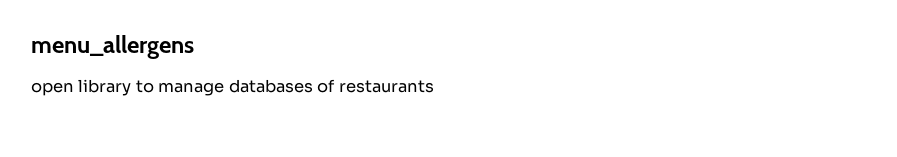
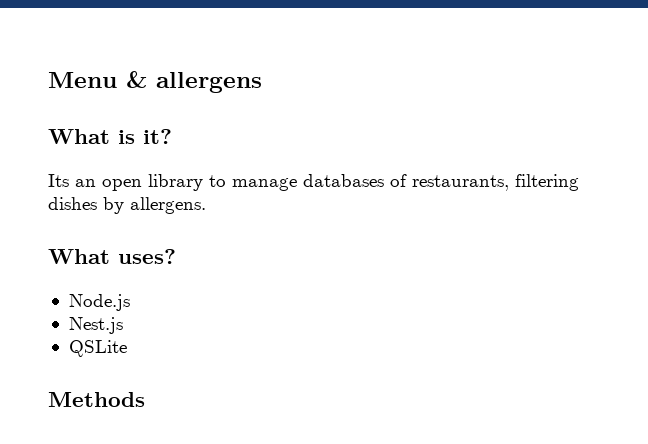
- menu_allergens
- open library to manage databases of restaurants
+ Menu & allergens
+ What is it?
+ Its an open library to manage databases of restaurants, filtering dishes by allergens.
+ What uses?
+ Node.js
+ Nest.js
+ QSLite
+ Methods

